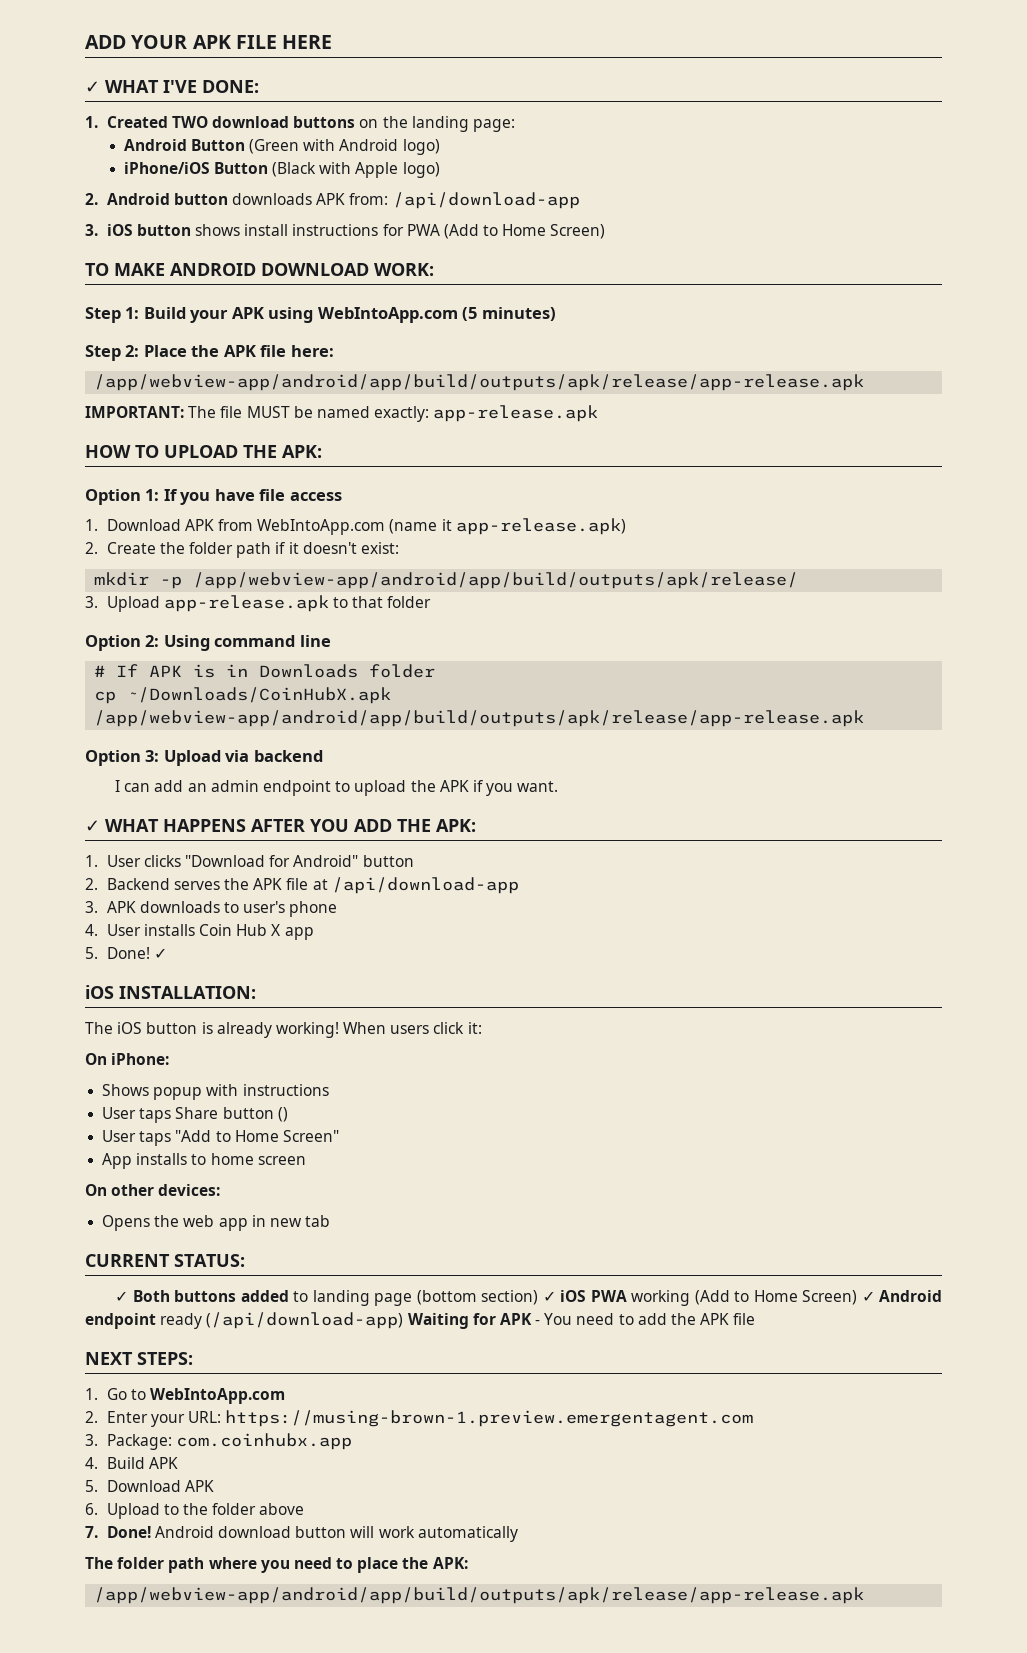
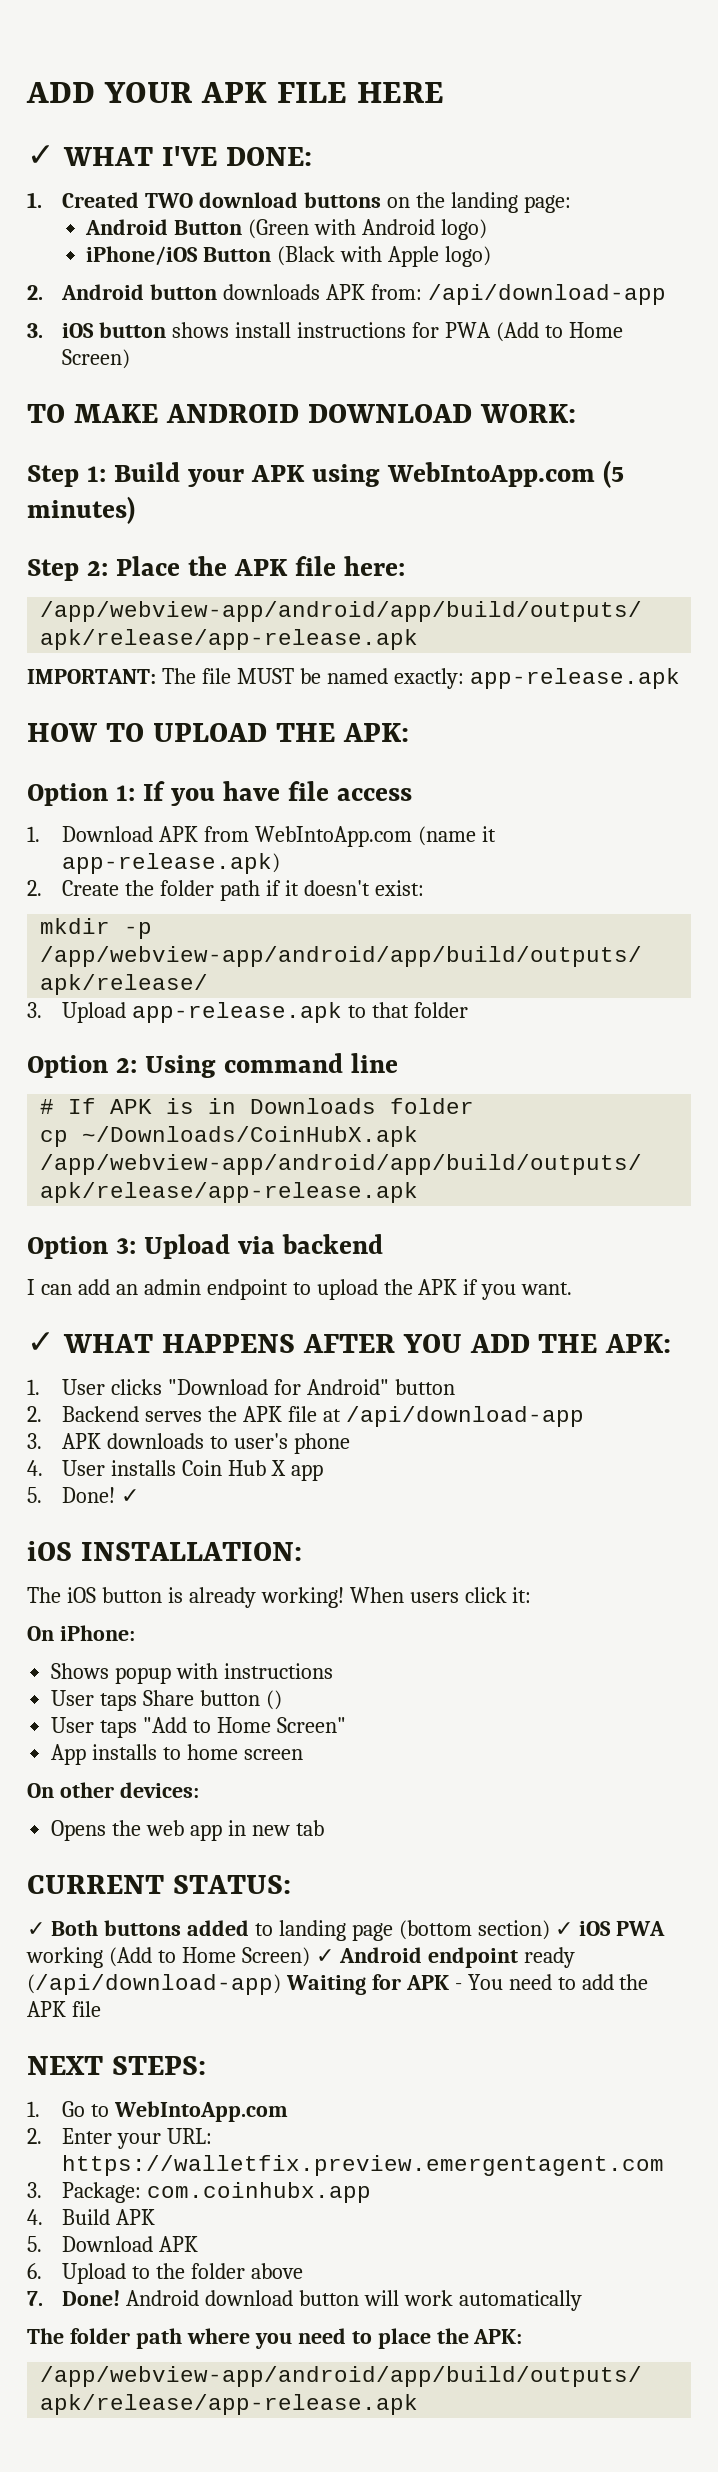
- 2. Enter your URL: https://musing-brown-1.preview.emergentagent.com
+ 2. Enter your URL: https://walletfix.preview.emergentagent.com

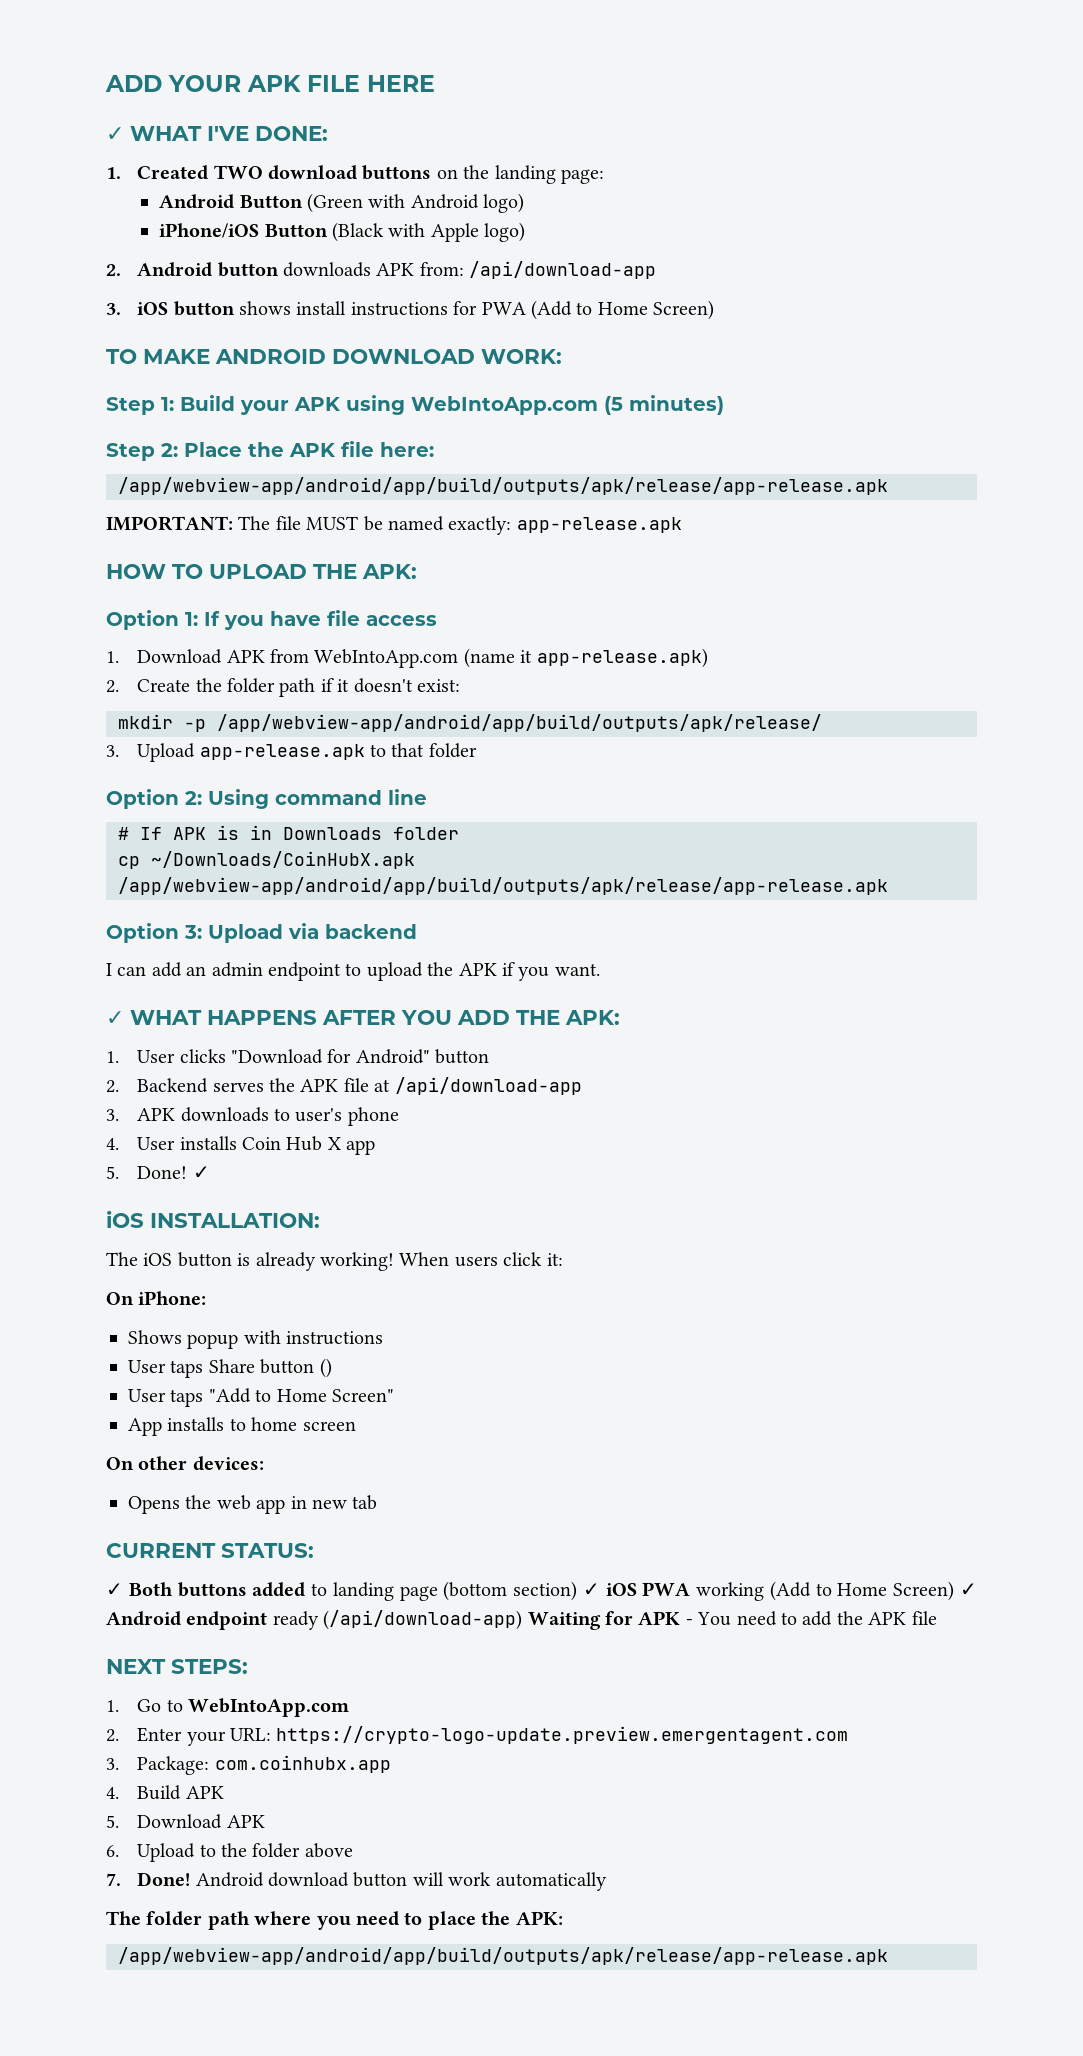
- 2. Enter your URL: https://walletfix.preview.emergentagent.com
+ 2. Enter your URL: https://crypto-logo-update.preview.emergentagent.com

